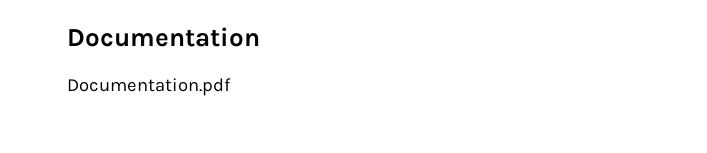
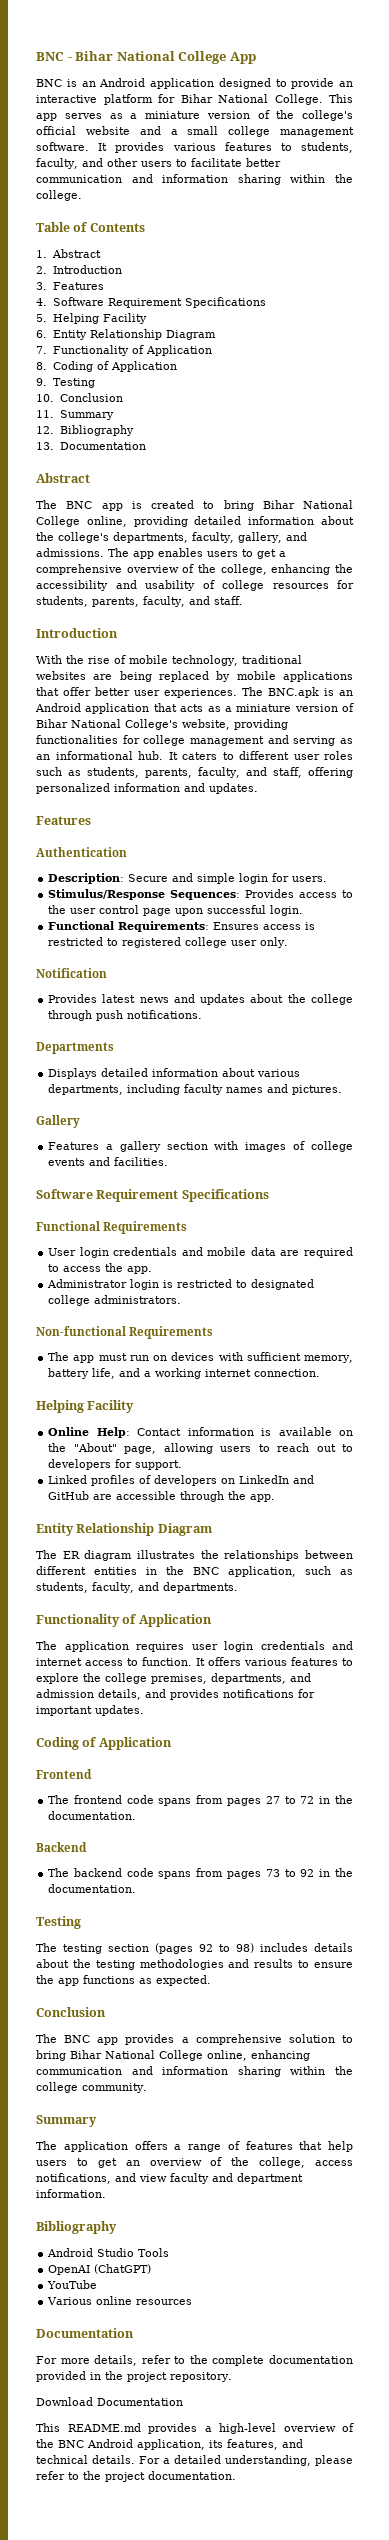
+ BNC - Bihar National College App
+ BNC is an Android application designed to provide an interactive platform for Bihar National College. This app serves as a miniature version of the college's official website and a small college management software. It provides various features to students, faculty, and other users to facilitate better communication and information sharing within the college.
+ Table of Contents
+ 1. Abstract
+ 2. Introduction
+ 3. Features
+ 4. Software Requirement Specifications
+ 5. Helping Facility
+ 6. Entity Relationship Diagram
+ 7. Functionality of Application
+ 8. Coding of Application
+ 9. Testing
+ 10. Conclusion
+ 11. Summary
+ 12. Bibliography
+ 13. Documentation
+ Abstract
+ The BNC app is created to bring Bihar National College online, providing detailed information about the college's departments, faculty, gallery, and admissions. The app enables users to get a comprehensive overview of the college, enhancing the accessibility and usability of college resources for students, parents, faculty, and staff.
+ Introduction
+ With the rise of mobile technology, traditional websites are being replaced by mobile applications that offer better user experiences. The BNC.apk is an Android application that acts as a miniature version of Bihar National College's website, providing functionalities for college management and serving as an informational hub. It caters to different user roles such as students, parents, faculty, and staff, offering personalized information and updates.
+ Features
+ Authentication
+ Description: Secure and simple login for users.
+ Stimulus/Response Sequences: Provides access to the user control page upon successful login.
+ Functional Requirements: Ensures access is restricted to registered college user only.
+ Notification
+ Provides latest news and updates about the college through push notifications.
+ Departments
+ Displays detailed information about various departments, including faculty names and pictures.
+ Gallery
+ Features a gallery section with images of college events and facilities.
+ Software Requirement Specifications
+ Functional Requirements
+ User login credentials and mobile data are required to access the app.
+ Administrator login is restricted to designated college administrators.
+ Non-functional Requirements
+ The app must run on devices with sufficient memory, battery life, and a working internet connection.
+ Helping Facility
+ Online Help: Contact information is available on the "About" page, allowing users to reach out to developers for support.
+ Linked profiles of developers on LinkedIn and GitHub are accessible through the app.
+ Entity Relationship Diagram
+ The ER diagram illustrates the relationships between different entities in the BNC application, such as students, faculty, and departments.
+ Functionality of Application
+ The application requires user login credentials and internet access to function. It offers various features to explore the college premises, departments, and admission details, and provides notifications for important updates.
+ Coding of Application
+ Frontend
+ The frontend code spans from pages 27 to 72 in the documentation.
+ Backend
+ The backend code spans from pages 73 to 92 in the documentation.
+ Testing
+ The testing section (pages 92 to 98) includes details about the testing methodologies and results to ensure the app functions as expected.
+ Conclusion
+ The BNC app provides a comprehensive solution to bring Bihar National College online, enhancing communication and information sharing within the college community.
+ Summary
+ The application offers a range of features that help users to get an overview of the college, access notifications, and view faculty and department information.
+ Bibliography
+ Android Studio Tools
+ OpenAI (ChatGPT)
+ YouTube
+ Various online resources
  Documentation
- Documentation.pdf
+ For more details, refer to the complete documentation provided in the project repository.
+ Download Documentation
+ This README.md provides a high-level overview of the BNC Android application, its features, and technical details. For a detailed understanding, please refer to the project documentation.

